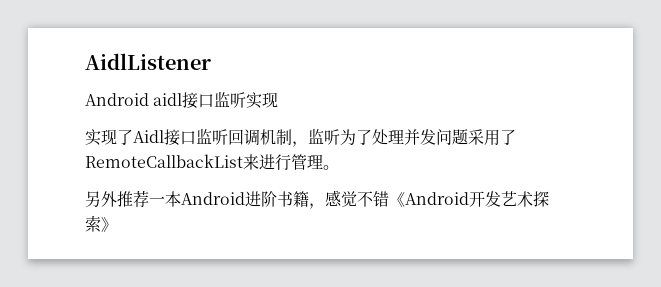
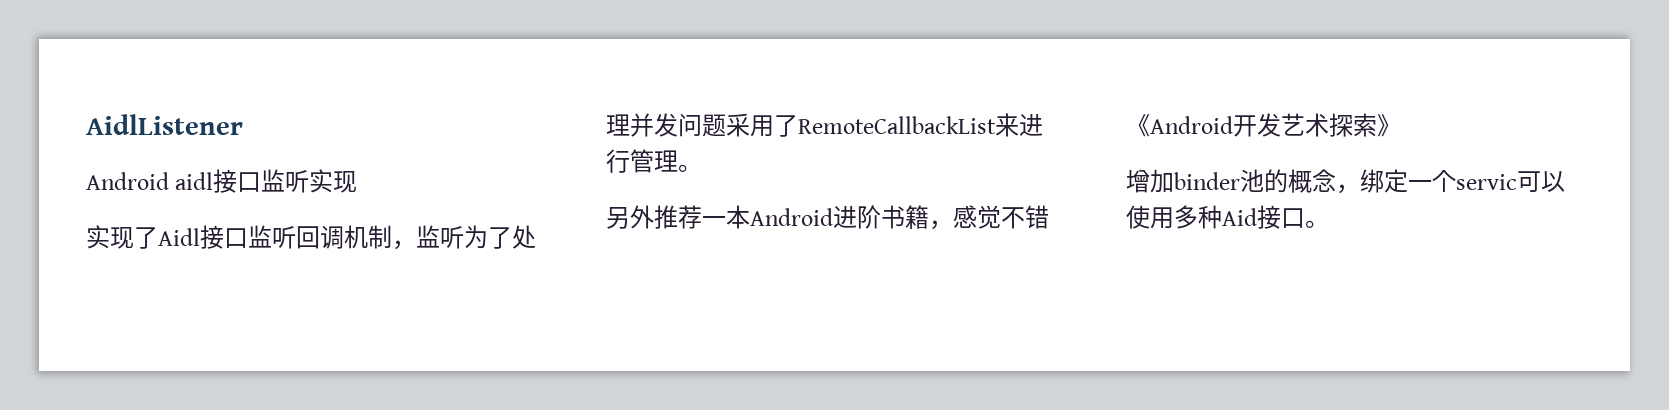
+ 增加binder池的概念，绑定一个servic可以使用多种Aid接口。

